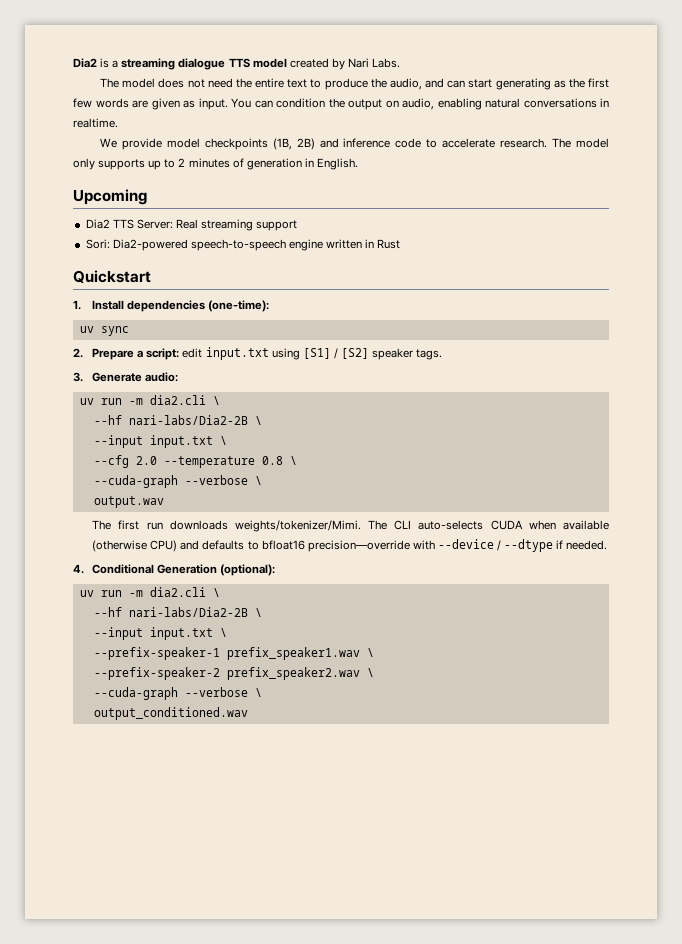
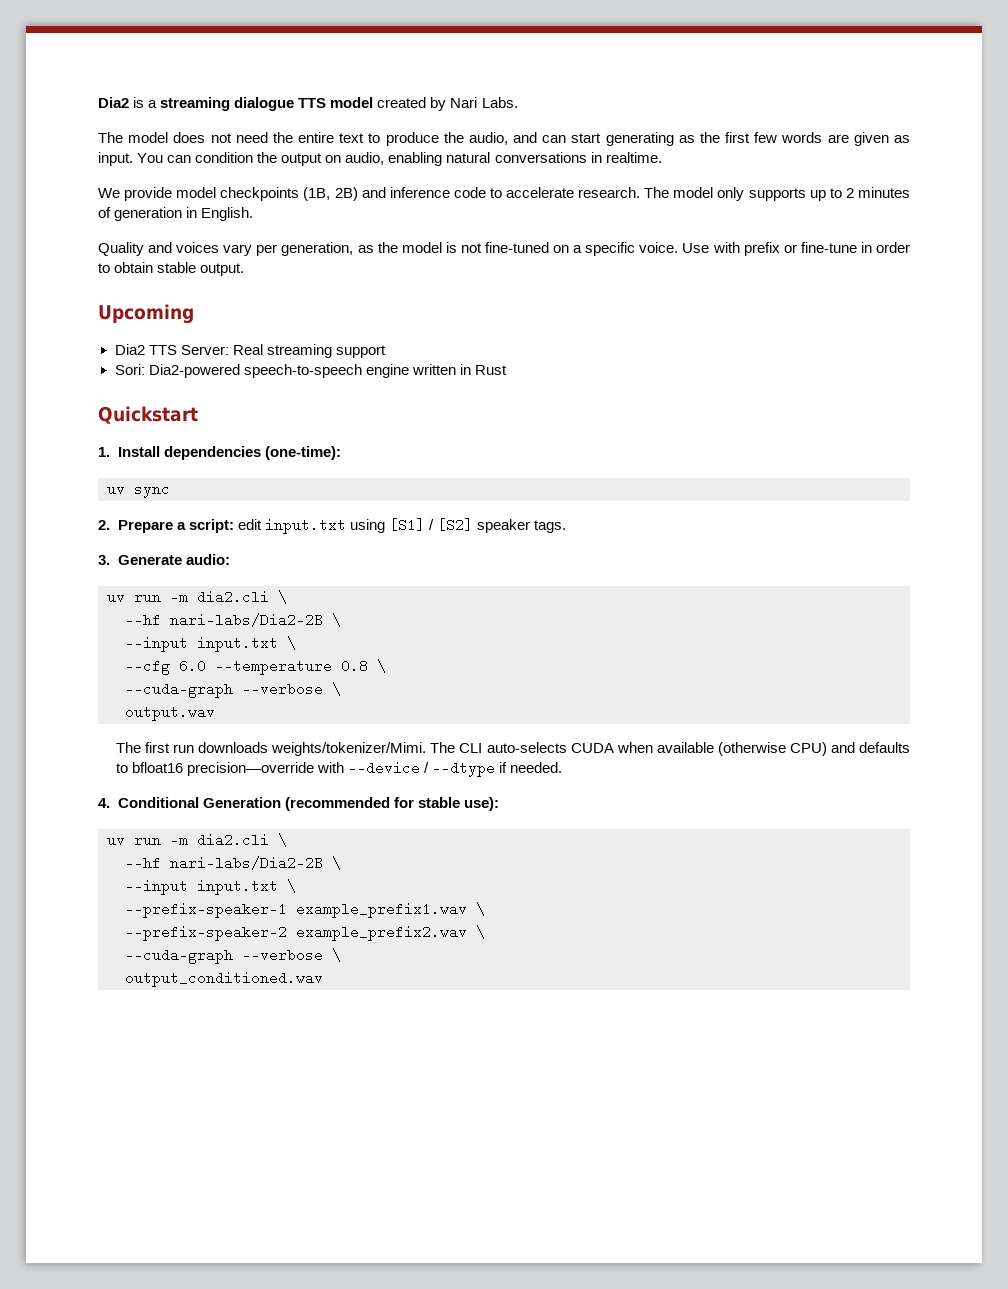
+ Quality and voices vary per generation, as the model is not fine-tuned on a specific voice. Use with prefix or fine-tune in order to obtain stable output.
- --cfg 2.0 --temperature 0.8 \
+ --cfg 6.0 --temperature 0.8 \
- 4. Conditional Generation (optional):
+ 4. Conditional Generation (recommended for stable use):
- --prefix-speaker-1 prefix_speaker1.wav \
+ --prefix-speaker-1 example_prefix1.wav \
- --prefix-speaker-2 prefix_speaker2.wav \
+ --prefix-speaker-2 example_prefix2.wav \

